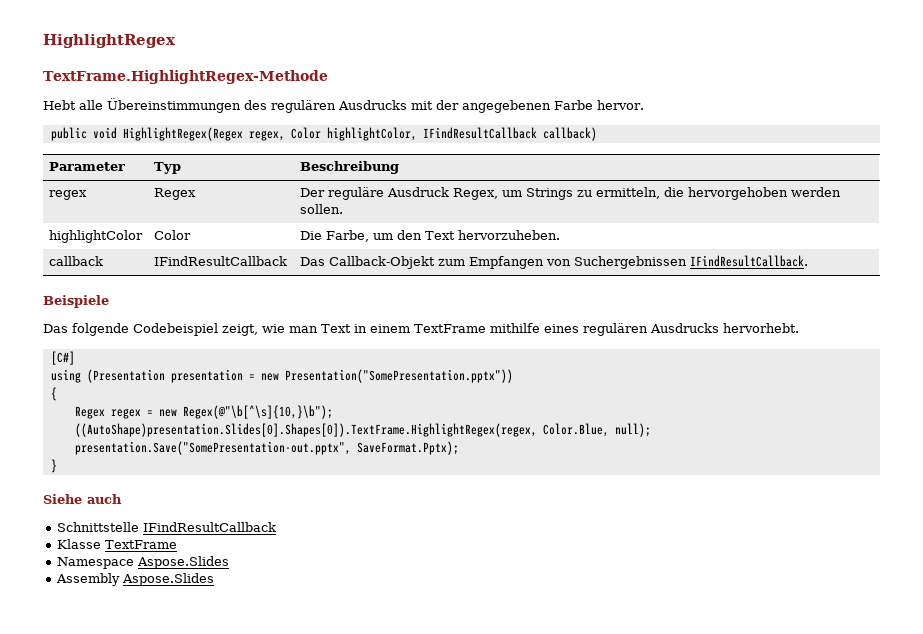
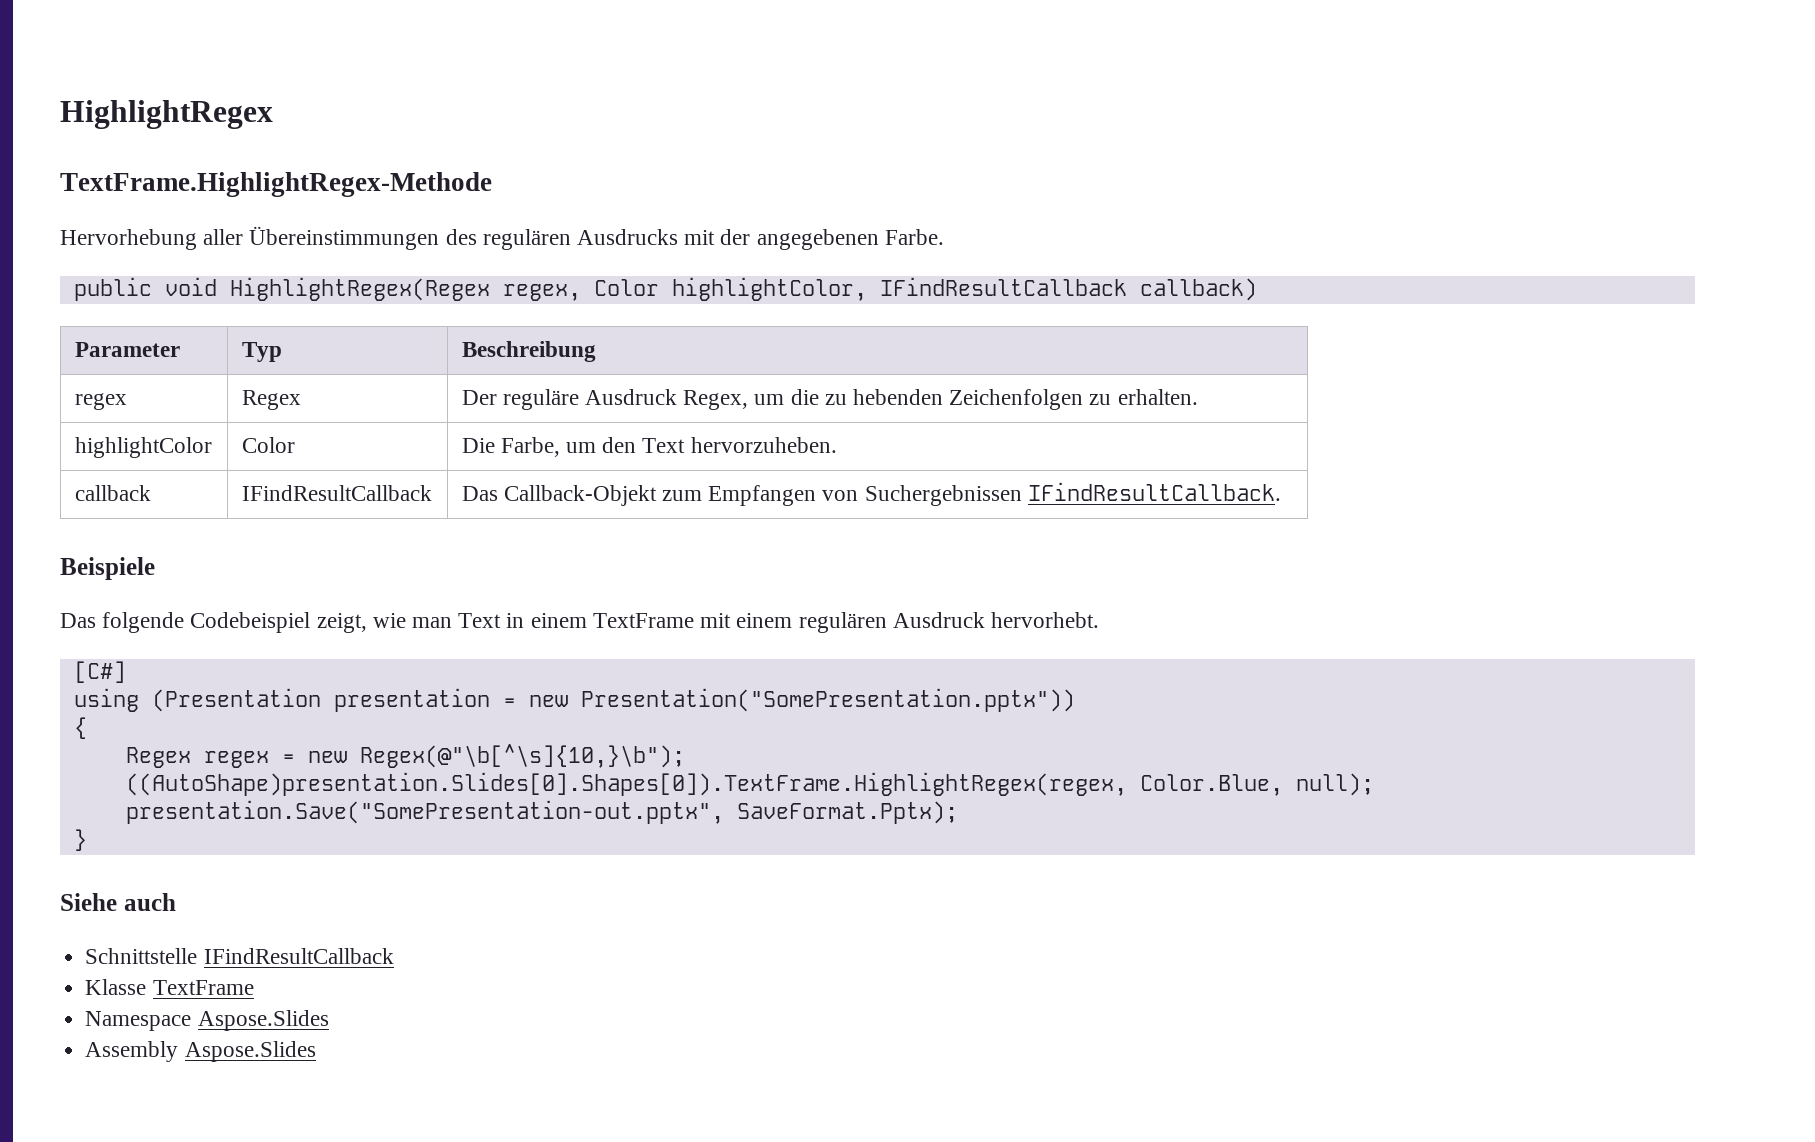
- Hebt alle Übereinstimmungen des regulären Ausdrucks mit der angegebenen Farbe hervor.
+ Hervorhebung aller Übereinstimmungen des regulären Ausdrucks mit der angegebenen Farbe.
- regex | Regex | Der reguläre Ausdruck Regex, um Strings zu ermitteln, die hervorgehoben werden sollen.
+ regex | Regex | Der reguläre Ausdruck Regex, um die zu hebenden Zeichenfolgen zu erhalten.
- Das folgende Codebeispiel zeigt, wie man Text in einem TextFrame mithilfe eines regulären Ausdrucks hervorhebt.
+ Das folgende Codebeispiel zeigt, wie man Text in einem TextFrame mit einem regulären Ausdruck hervorhebt.

